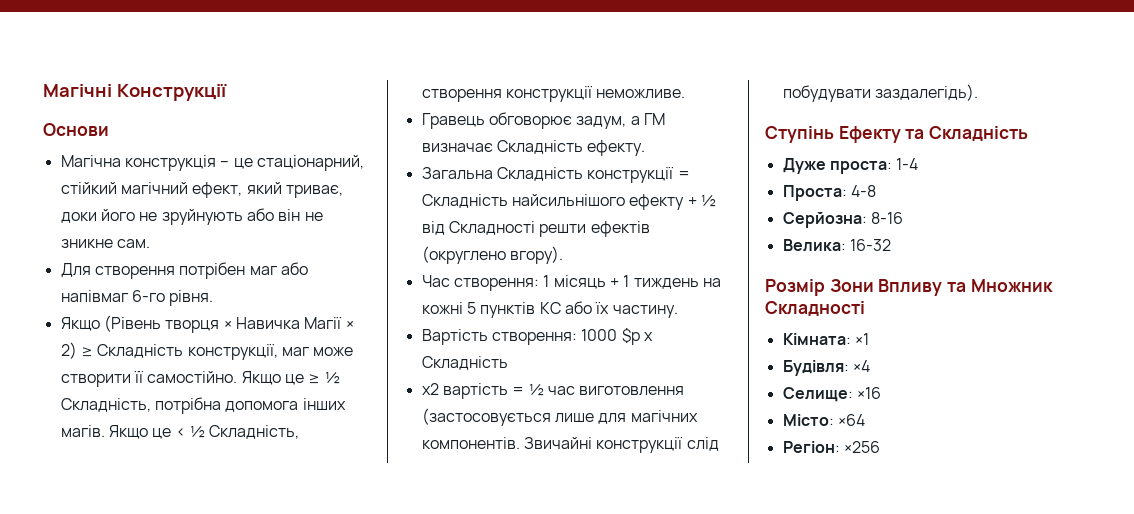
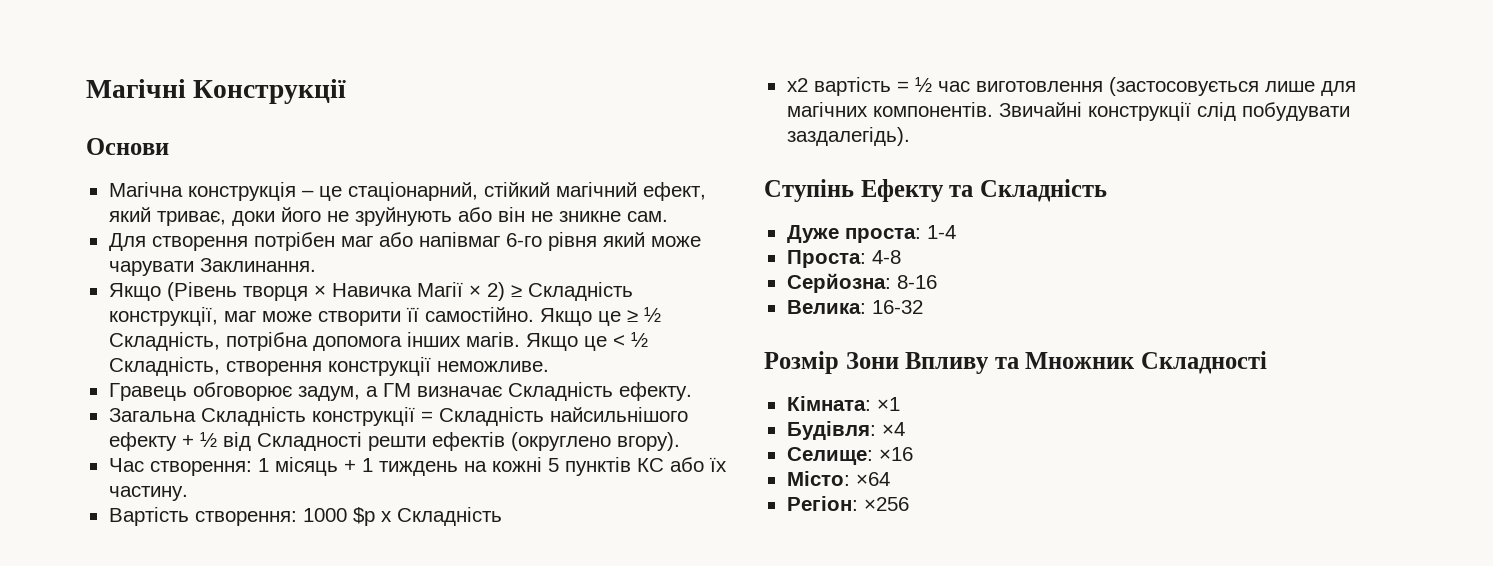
- Для створення потрібен маг або напівмаг 6-го рівня.
+ Для створення потрібен маг або напівмаг 6-го рівня який може чарувати Заклинання.

